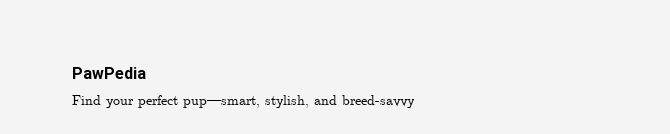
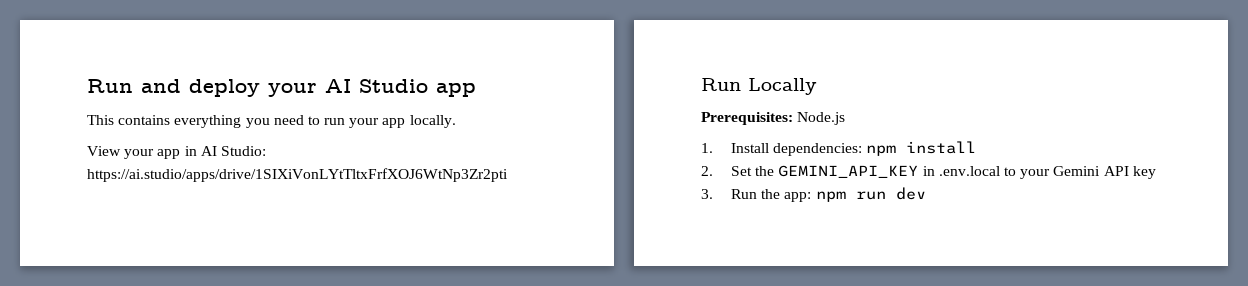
- PawPedia
- Find your perfect pup—smart, stylish, and breed-savvy
+ Run and deploy your AI Studio app
+ This contains everything you need to run your app locally.
+ View your app in AI Studio: https://ai.studio/apps/drive/1SIXiVonLYtTltxFrfXOJ6WtNp3Zr2pti
+ Run Locally
+ Prerequisites: Node.js
+ 1. Install dependencies: npm install
+ 2. Set the GEMINI_API_KEY in .env.local to your Gemini API key
+ 3. Run the app: npm run dev

